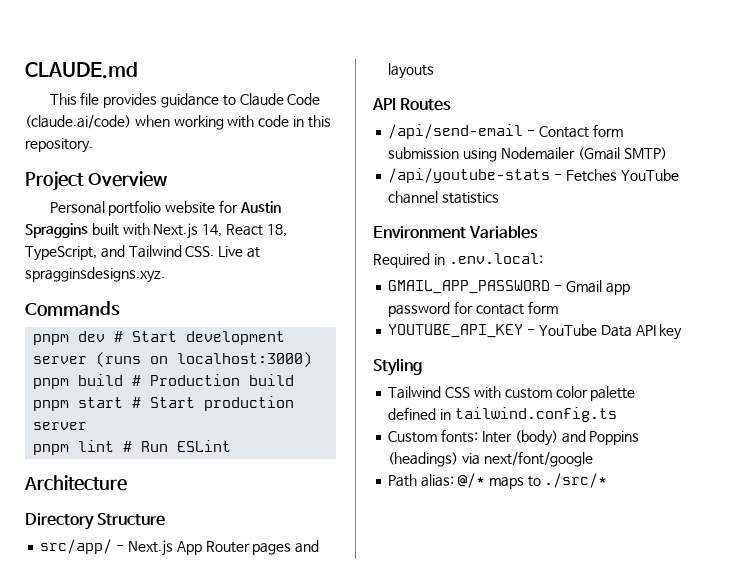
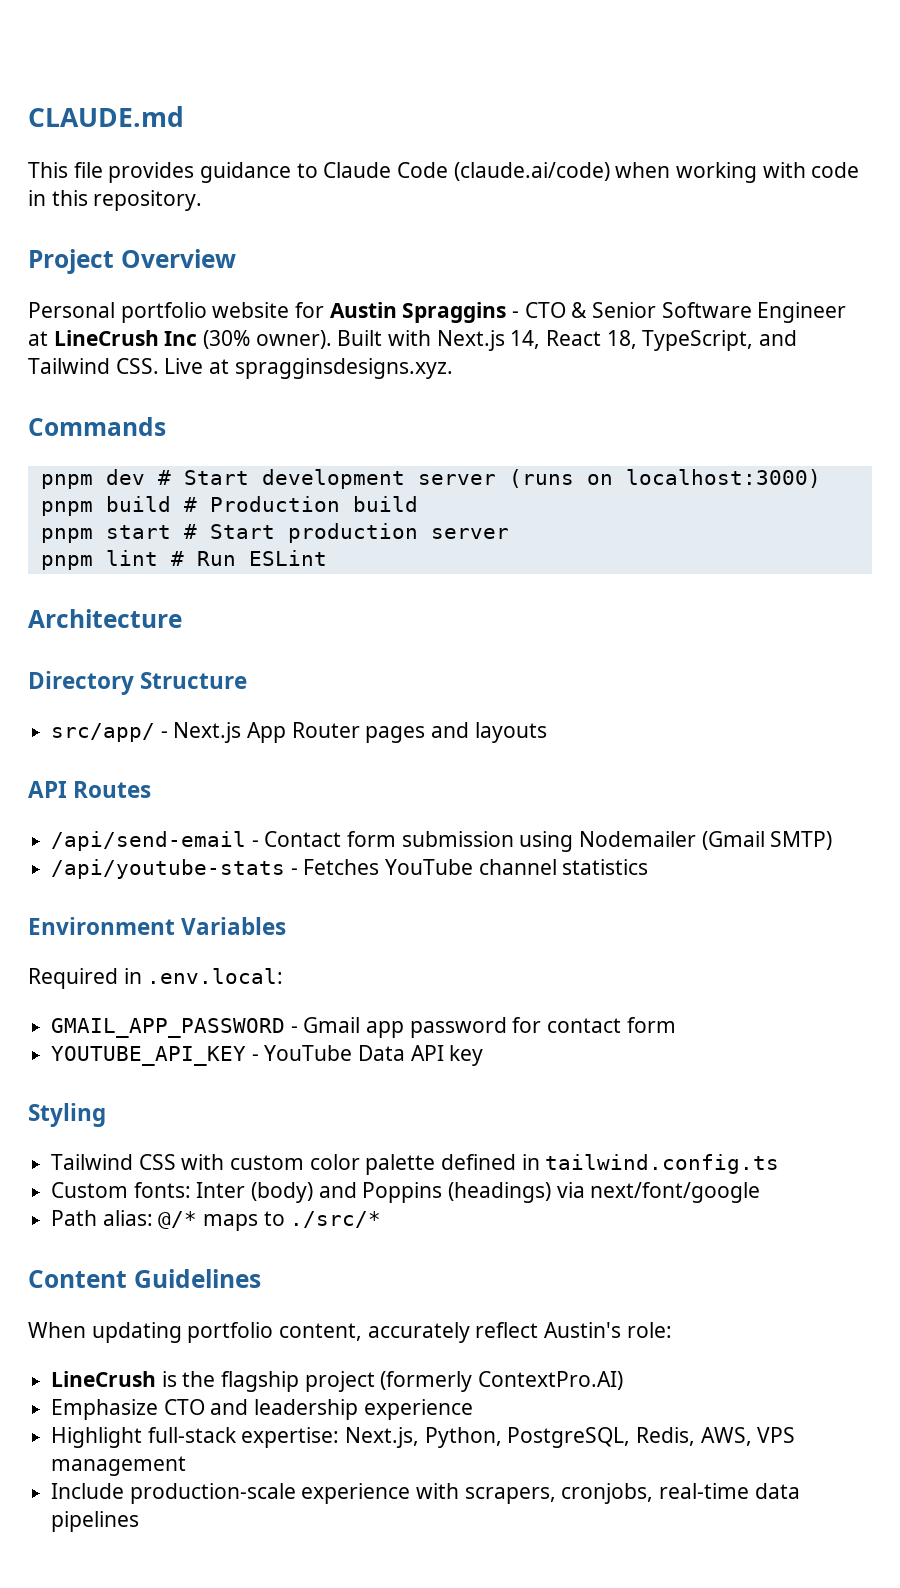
- Personal portfolio website for Austin Spraggins built with Next.js 14, React 18, TypeScript, and Tailwind CSS. Live at spragginsdesigns.xyz.
+ Personal portfolio website for Austin Spraggins - CTO & Senior Software Engineer at LineCrush Inc (30% owner). Built with Next.js 14, React 18, TypeScript, and Tailwind CSS. Live at spragginsdesigns.xyz.
+ Content Guidelines
+ When updating portfolio content, accurately reflect Austin's role:
+ LineCrush is the flagship project (formerly ContextPro.AI)
+ Emphasize CTO and leadership experience
+ Highlight full-stack expertise: Next.js, Python, PostgreSQL, Redis, AWS, VPS management
+ Include production-scale experience with scrapers, cronjobs, real-time data pipelines

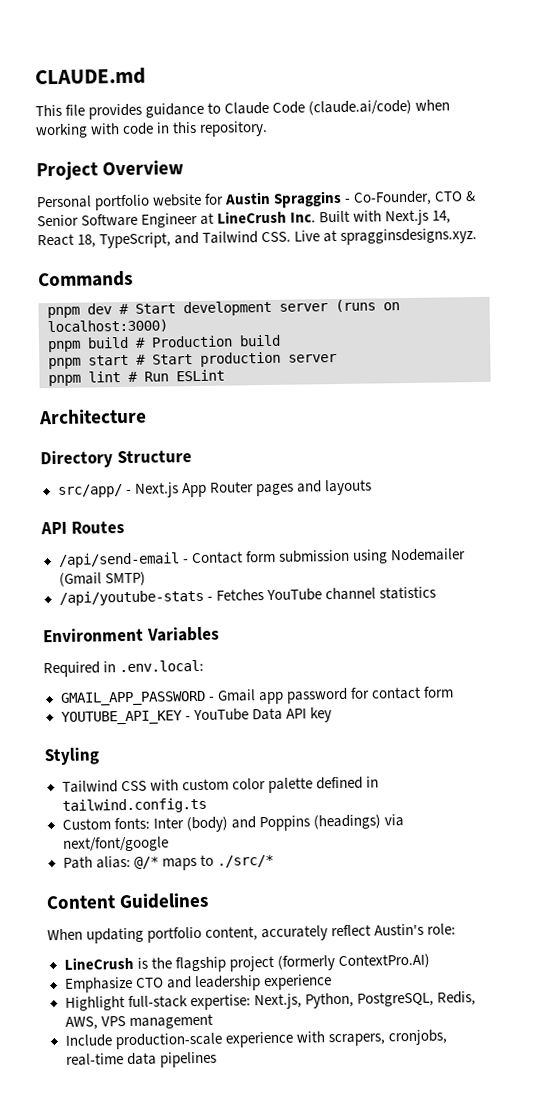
- Personal portfolio website for Austin Spraggins - CTO & Senior Software Engineer at LineCrush Inc (30% owner). Built with Next.js 14, React 18, TypeScript, and Tailwind CSS. Live at spragginsdesigns.xyz.
+ Personal portfolio website for Austin Spraggins - Co-Founder, CTO & Senior Software Engineer at LineCrush Inc. Built with Next.js 14, React 18, TypeScript, and Tailwind CSS. Live at spragginsdesigns.xyz.

